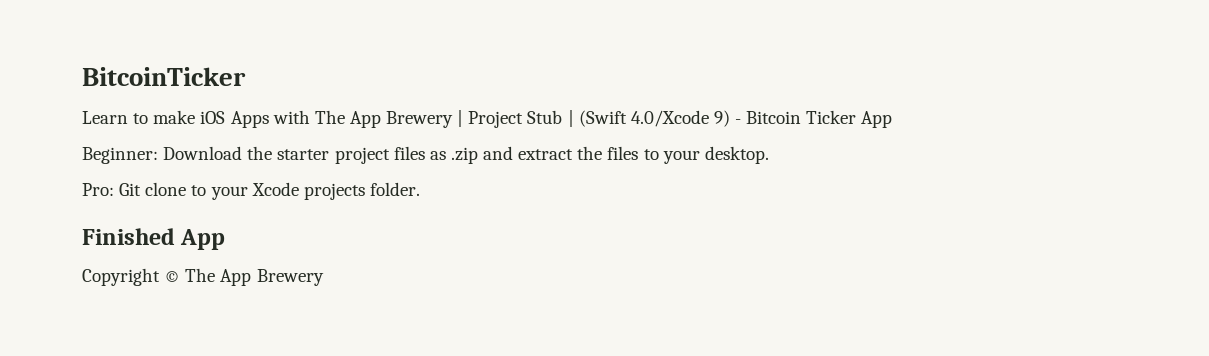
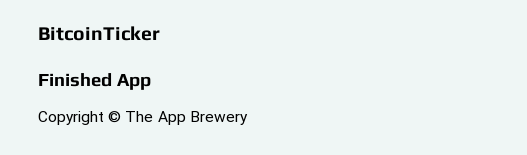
- Learn to make iOS Apps with The App Brewery | Project Stub | (Swift 4.0/Xcode 9) - Bitcoin Ticker App
- Beginner: Download the starter project files as .zip and extract the files to your desktop.
- Pro: Git clone to your Xcode projects folder.

